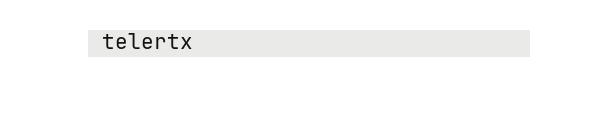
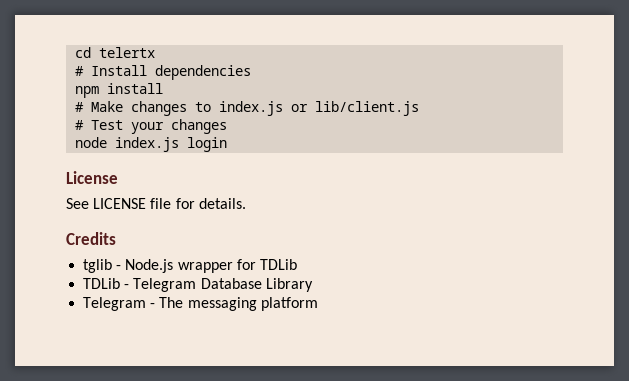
- telertx
+ cd telertx
+ # Install dependencies
+ npm install
+ # Make changes to index.js or lib/client.js
+ # Test your changes
+ node index.js login
+ License
+ See LICENSE file for details.
+ Credits
+ tglib - Node.js wrapper for TDLib
+ TDLib - Telegram Database Library
+ Telegram - The messaging platform

